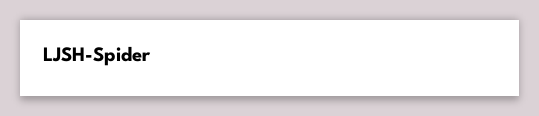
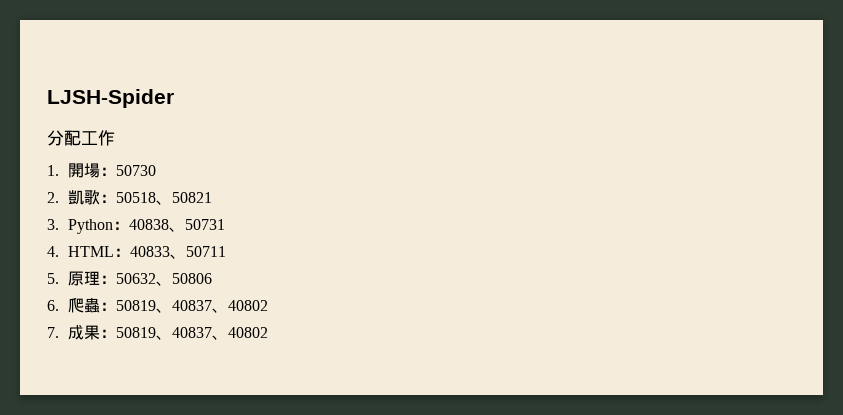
+ 分配工作
+ 1.開場：50730
+ 2.凱歌：50518、50821
+ 3. Python：40838、50731
+ 4. HTML：40833、50711
+ 5.原理：50632、50806
+ 6.爬蟲：50819、40837、40802
+ 7.成果：50819、40837、40802

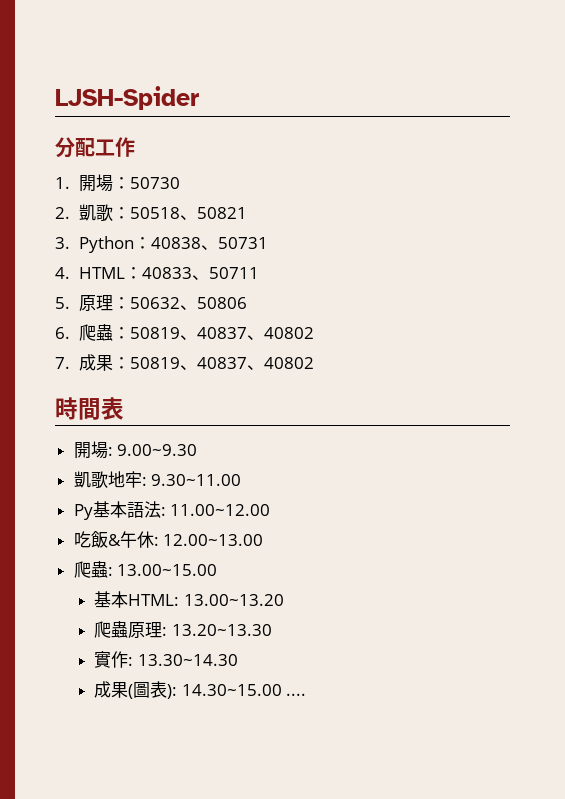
+ 時間表
+ 開場: 9.00~9.30
+ 凱歌地牢: 9.30~11.00
+ Py基本語法: 11.00~12.00
+ 吃飯&午休: 12.00~13.00
+ 爬蟲: 13.00~15.00
+ 基本HTML: 13.00~13.20
+ 爬蟲原理: 13.20~13.30
+ 實作: 13.30~14.30
+ 成果(圖表): 14.30~15.00 ....

